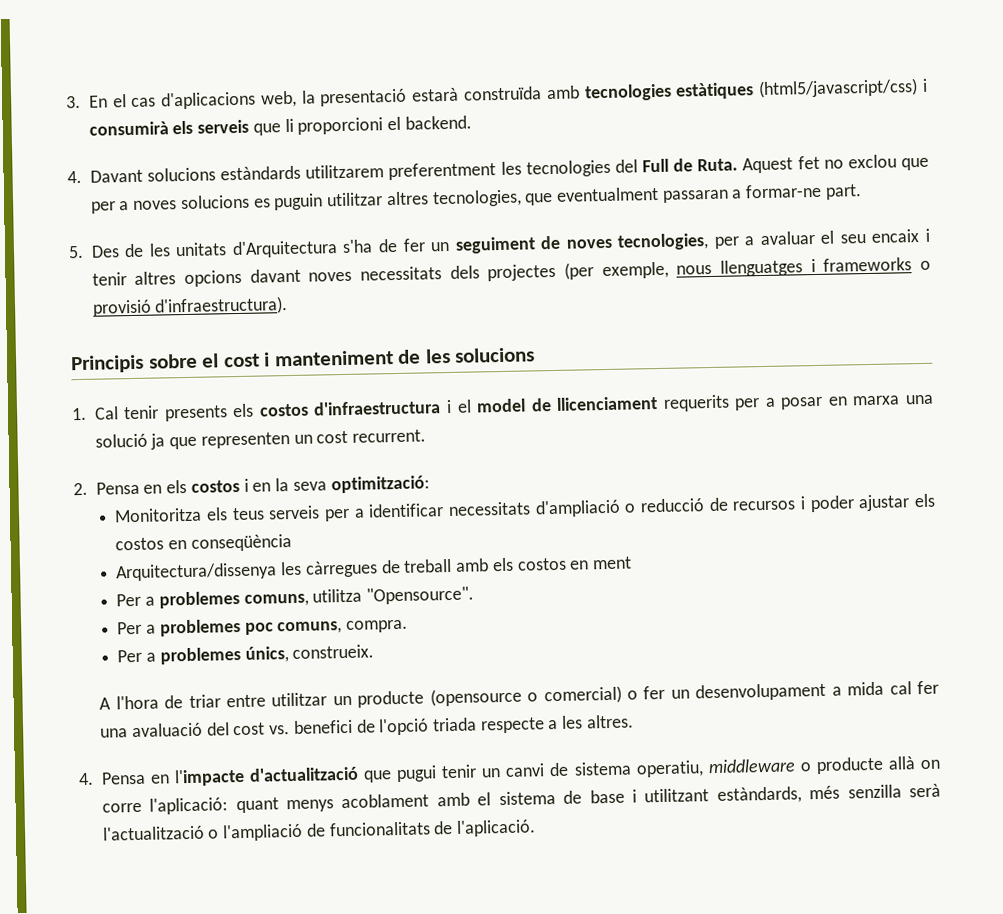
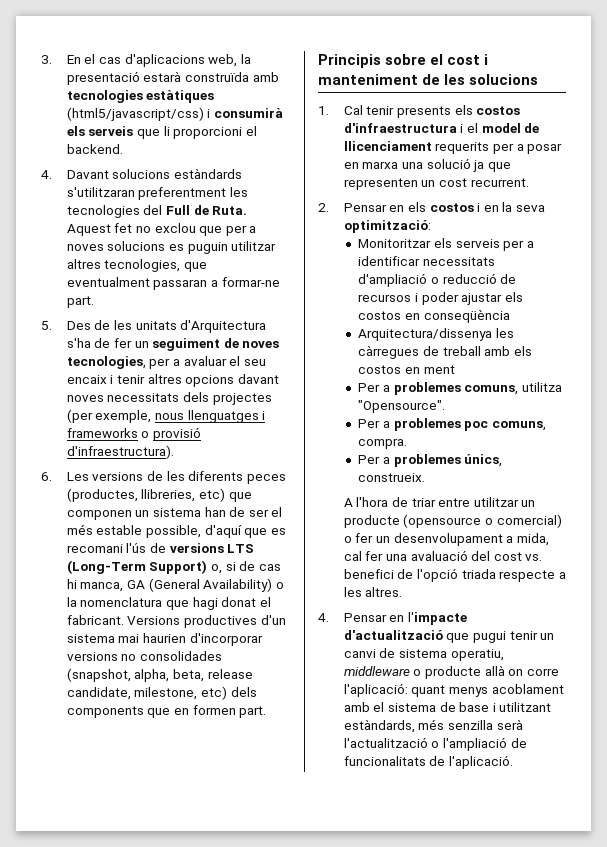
- 4. Davant solucions estàndards utilitzarem preferentment les tecnologies del Full de Ruta.
+ 4. Davant solucions estàndards s'utilitzaran preferentment les tecnologies del Full de Ruta.
+ 6. Les versions de les diferents peces (productes, llibreries, etc) que componen un sistema han de ser el més estable possible, d'aquí que es recomani l'ús de versions LTS (Long-Term Support) o, si de cas hi manca, GA (General Availability) o la nomenclatura que hagi donat el fabricant. Versions productives d'un sistema mai haurien d'incorporar versions no consolidades (snapshot, alpha, beta, release candidate, milestone, etc) dels components que en formen part.
- 2. Pensa en els costos i en la seva optimització:
+ 2. Pensar en els costos i en la seva optimització:
- Monitoritza els teus serveis per a identificar necessitats d'ampliació o reducció de recursos i poder ajustar els costos en conseqüència
+ Monitoritzar els serveis per a identificar necessitats d'ampliació o reducció de recursos i poder ajustar els costos en conseqüència
- A l'hora de triar entre utilitzar un producte (opensource o comercial) o fer un desenvolupament a mida cal fer una avaluació del cost vs. benefici de l'opció triada respecte a les altres.
+ A l'hora de triar entre utilitzar un producte (opensource o comercial) o fer un desenvolupament a mida, cal fer una avaluació del cost vs. benefici de l'opció triada respecte a les altres.
- 4. Pensa en l'impacte d'actualització que pugui tenir un canvi de sistema operatiu, middleware o producte allà on corre l'aplicació: quant menys acoblament amb el sistema de base i utilitzant estàndards, més senzilla serà l'actualització o l'ampliació de funcionalitats de l'aplicació.
+ 4. Pensar en l'impacte d'actualització que pugui tenir un canvi de sistema operatiu, middleware o producte allà on corre l'aplicació: quant menys acoblament amb el sistema de base i utilitzant estàndards, més senzilla serà l'actualització o l'ampliació de funcionalitats de l'aplicació.

